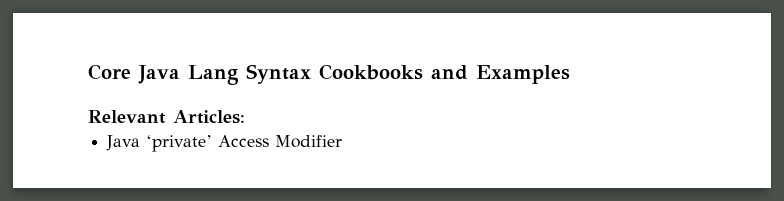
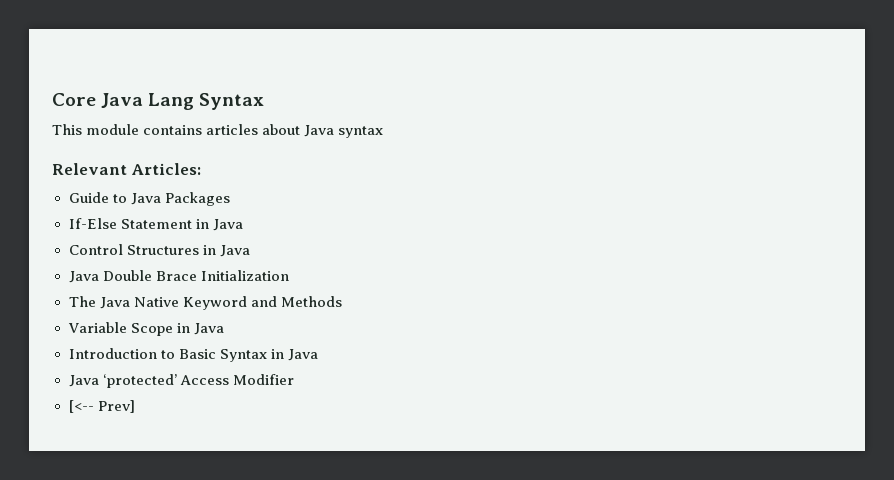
- Core Java Lang Syntax Cookbooks and Examples
+ Core Java Lang Syntax
+ This module contains articles about Java syntax
  Relevant Articles:
- Java ‘private’ Access Modifier
+ Guide to Java Packages
+ If-Else Statement in Java
+ Control Structures in Java
+ Java Double Brace Initialization
+ The Java Native Keyword and Methods
+ Variable Scope in Java
+ Introduction to Basic Syntax in Java
+ Java ‘protected’ Access Modifier
+ [<-- Prev]

